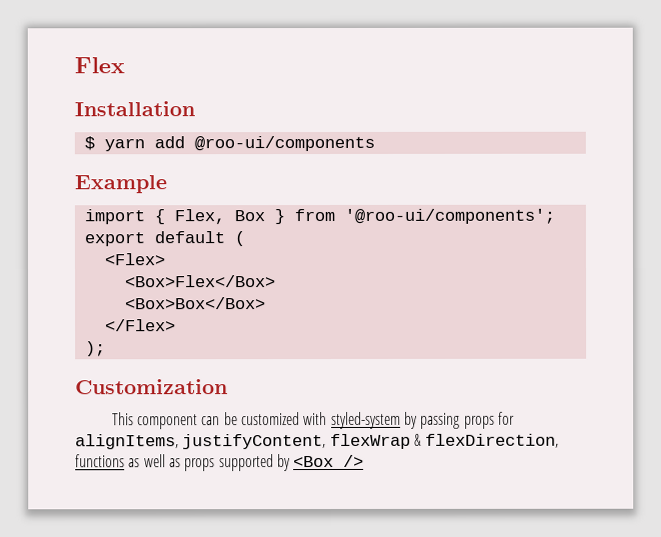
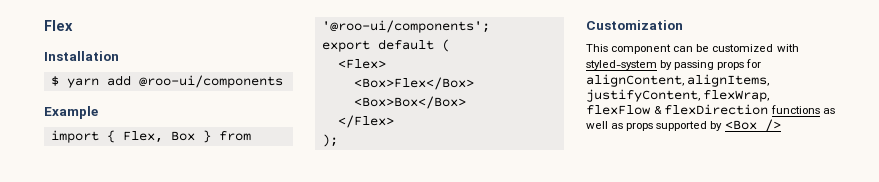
- This component can be customized with styled-system by passing props for alignItems, justifyContent, flexWrap & flexDirection, functions as well as props supported by <Box />
+ This component can be customized with styled-system by passing props for alignContent, alignItems, justifyContent, flexWrap, flexFlow & flexDirection functions as well as props supported by <Box />

